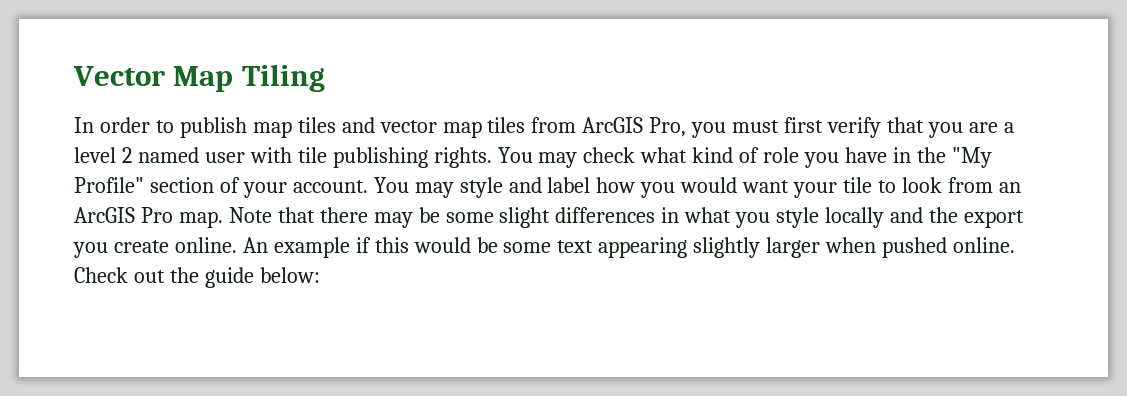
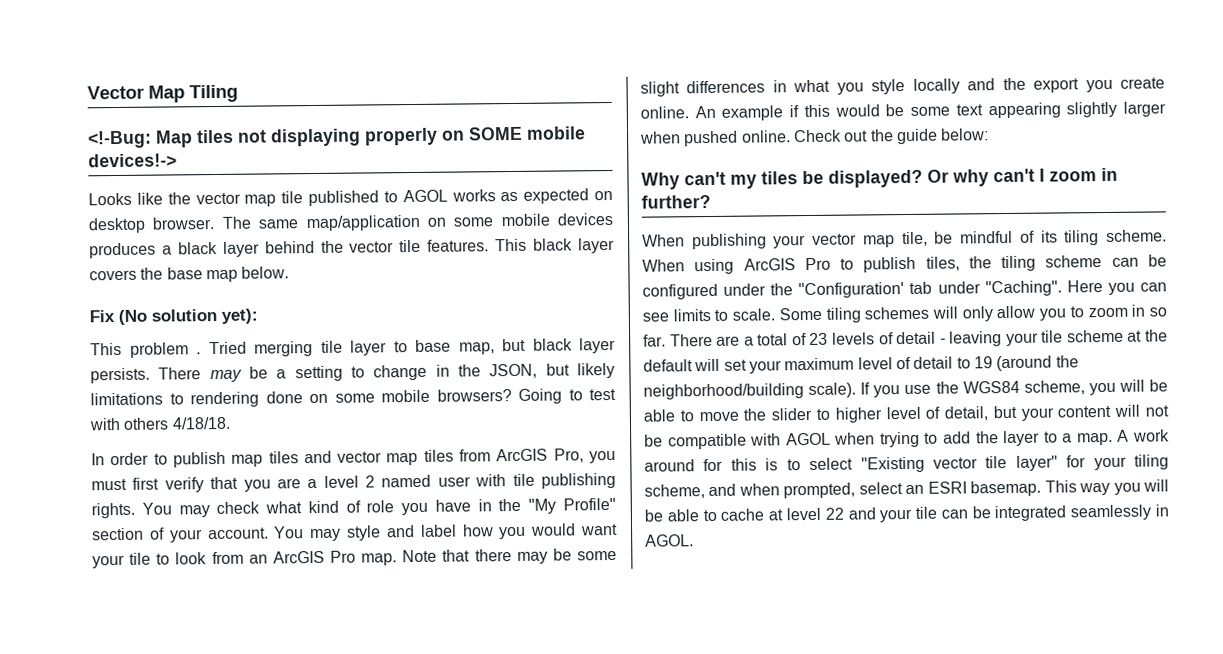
+ <!-Bug: Map tiles not displaying properly on SOME mobile devices!->
+ Looks like the vector map tile published to AGOL works as expected on desktop browser. The same map/application on some mobile devices produces a black layer behind the vector tile features. This black layer covers the base map below.
+ Fix (No solution yet):
+ This problem . Tried merging tile layer to base map, but black layer persists. There may be a setting to change in the JSON, but likely limitations to rendering done on some mobile browsers? Going to test with others 4/18/18.
+ Why can't my tiles be displayed? Or why can't I zoom in further?
+ When publishing your vector map tile, be mindful of its tiling scheme. When using ArcGIS Pro to publish tiles, the tiling scheme can be configured under the "Configuration' tab under "Caching". Here you can see limits to scale. Some tiling schemes will only allow you to zoom in so far. There are a total of 23 levels of detail - leaving your tile scheme at the default will set your maximum level of detail to 19 (around the neighborhood/building scale). If you use the WGS84 scheme, you will be able to move the slider to higher level of detail, but your content will not be compatible with AGOL when trying to add the layer to a map. A work around for this is to select "Existing vector tile layer" for your tiling scheme, and when prompted, select an ESRI basemap. This way you will be able to cache at level 22 and your tile can be integrated seamlessly in AGOL.

